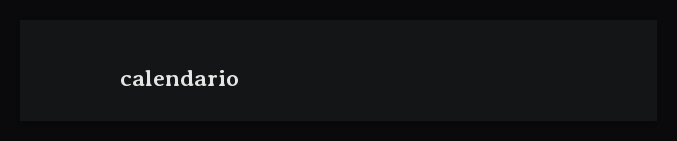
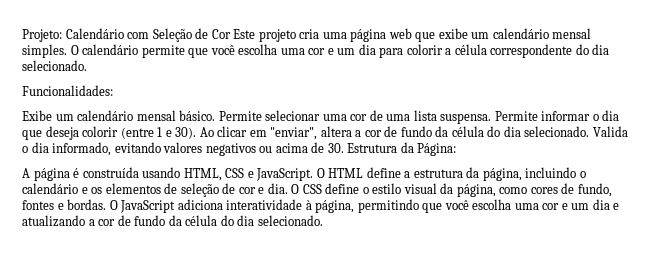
- calendario
+ Projeto: Calendário com Seleção de Cor Este projeto cria uma página web que exibe um calendário mensal simples. O calendário permite que você escolha uma cor e um dia para colorir a célula correspondente do dia selecionado.
+ Funcionalidades:
+ Exibe um calendário mensal básico. Permite selecionar uma cor de uma lista suspensa. Permite informar o dia que deseja colorir (entre 1 e 30). Ao clicar em "enviar", altera a cor de fundo da célula do dia selecionado. Valida o dia informado, evitando valores negativos ou acima de 30. Estrutura da Página:
+ A página é construída usando HTML, CSS e JavaScript. O HTML define a estrutura da página, incluindo o calendário e os elementos de seleção de cor e dia. O CSS define o estilo visual da página, como cores de fundo, fontes e bordas. O JavaScript adiciona interatividade à página, permitindo que você escolha uma cor e um dia e atualizando a cor de fundo da célula do dia selecionado.

